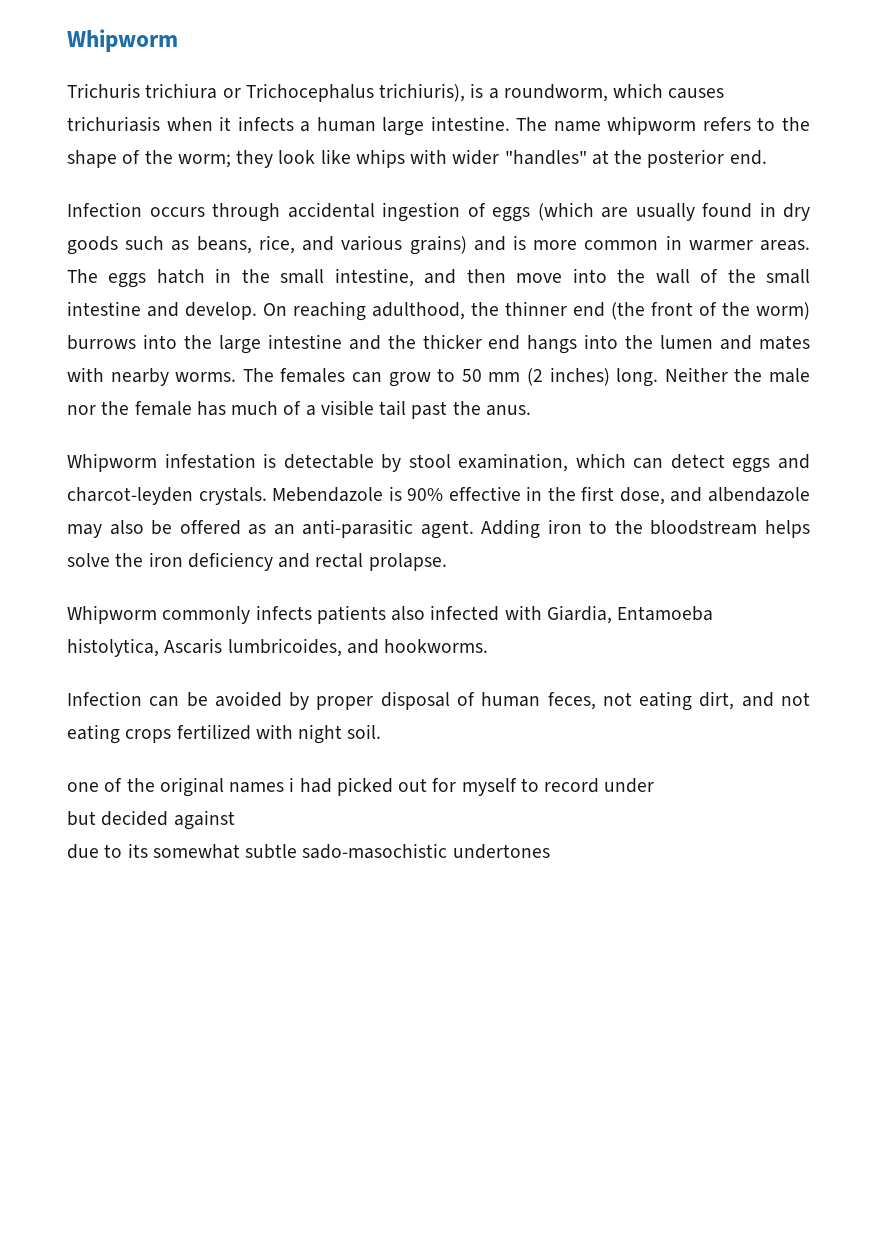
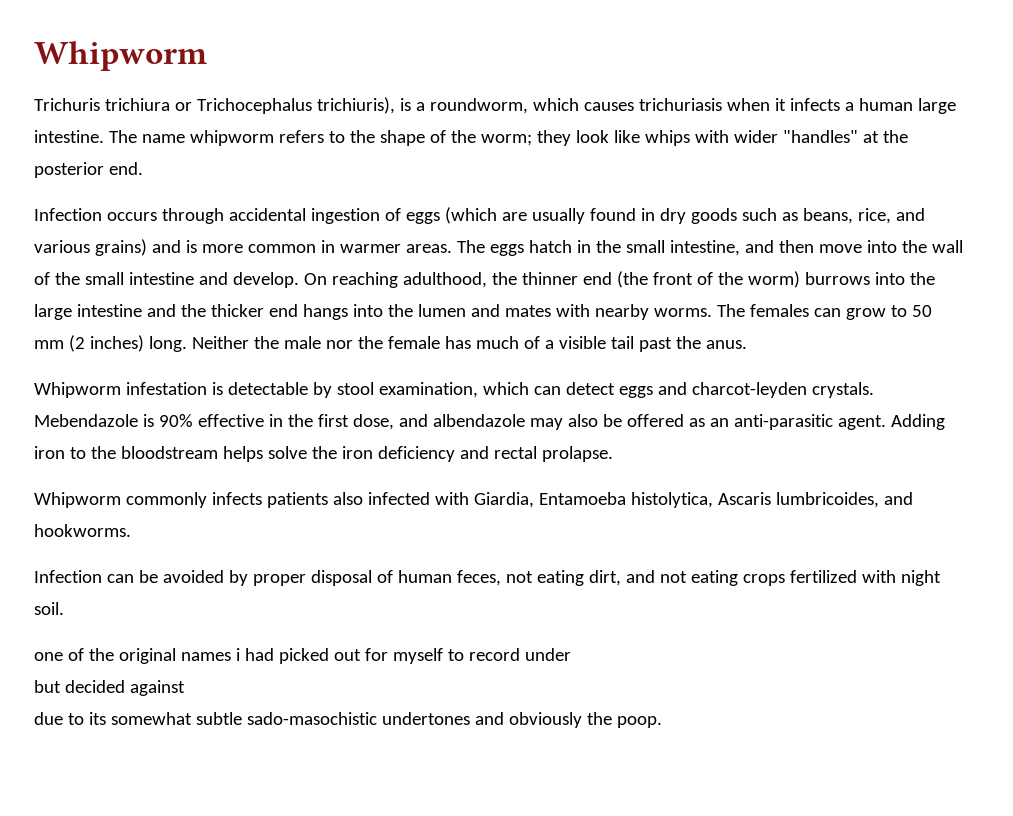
- due to its somewhat subtle sado-masochistic undertones
+ due to its somewhat subtle sado-masochistic undertones and obviously the poop.

